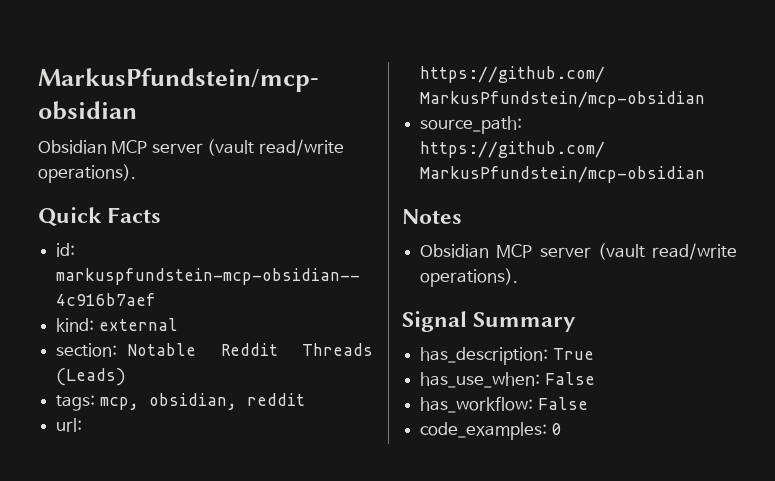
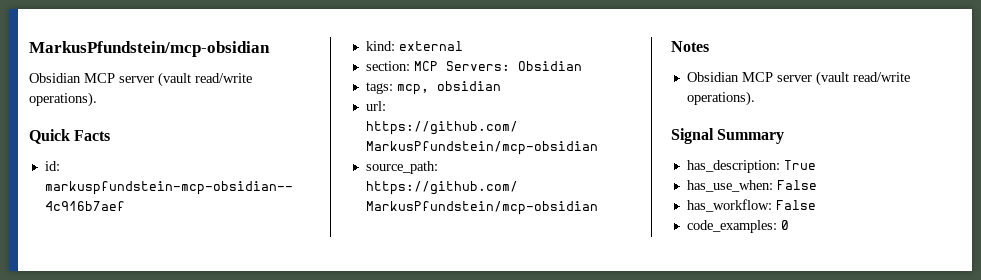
- section: Notable Reddit Threads (Leads)
+ section: MCP Servers: Obsidian
- tags: mcp, obsidian, reddit
+ tags: mcp, obsidian

